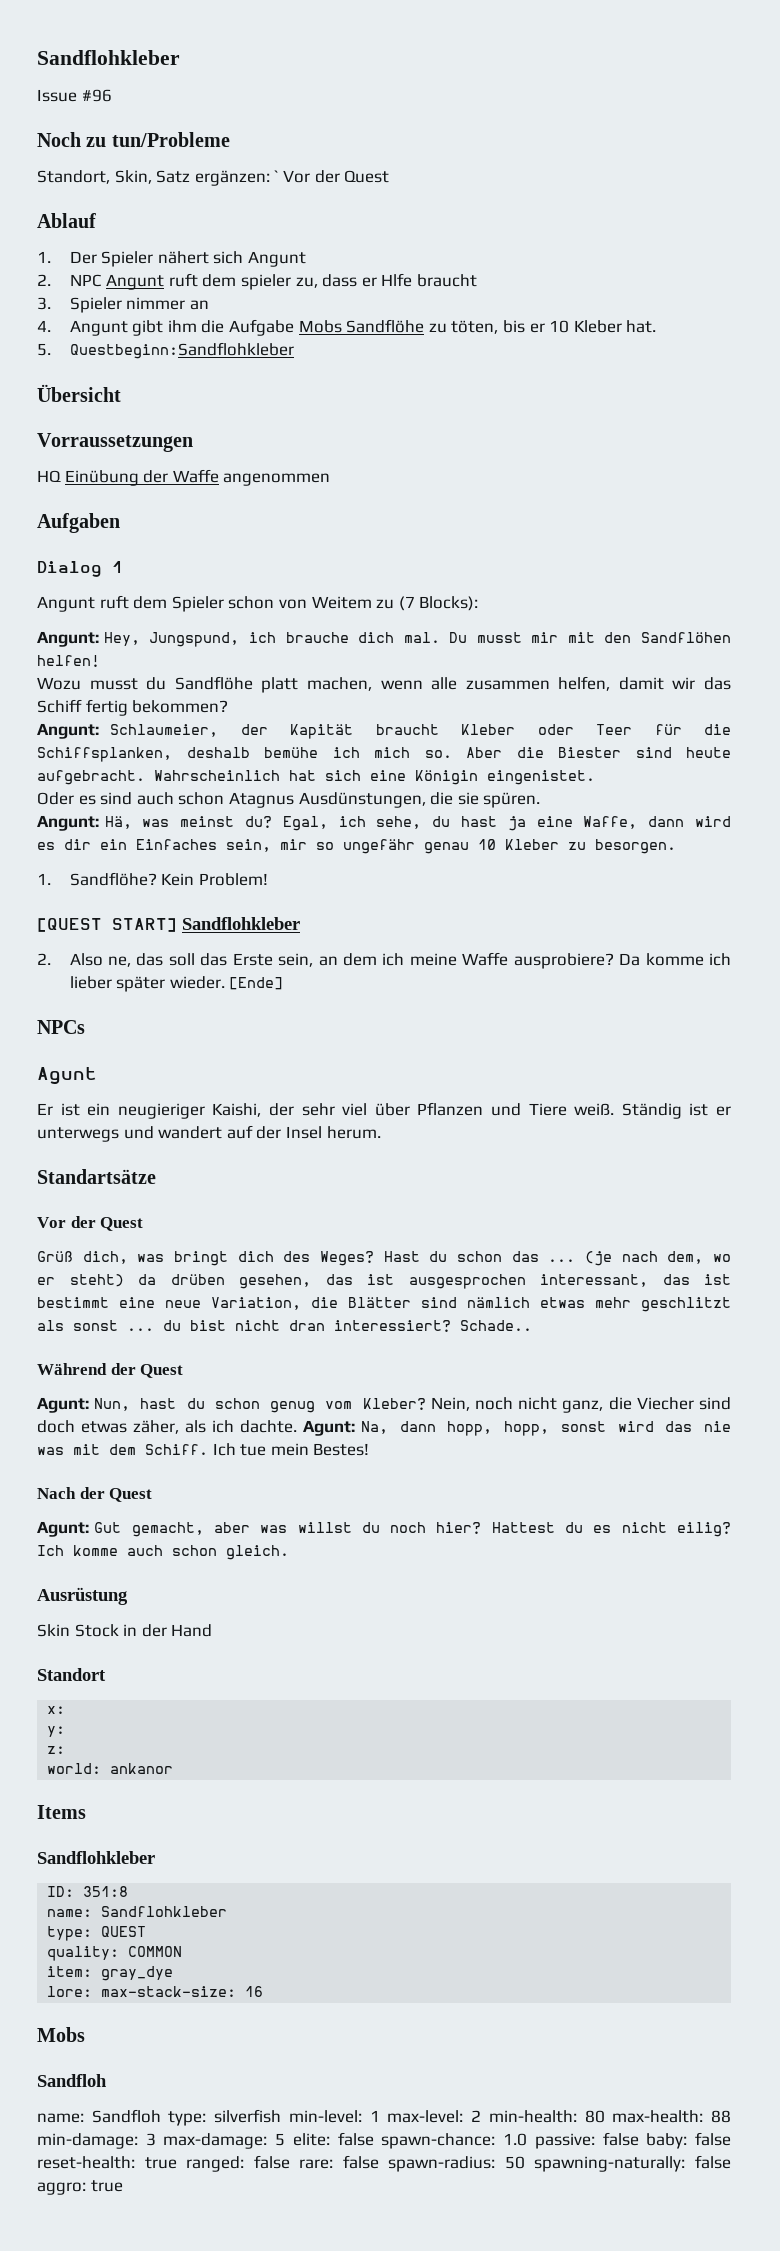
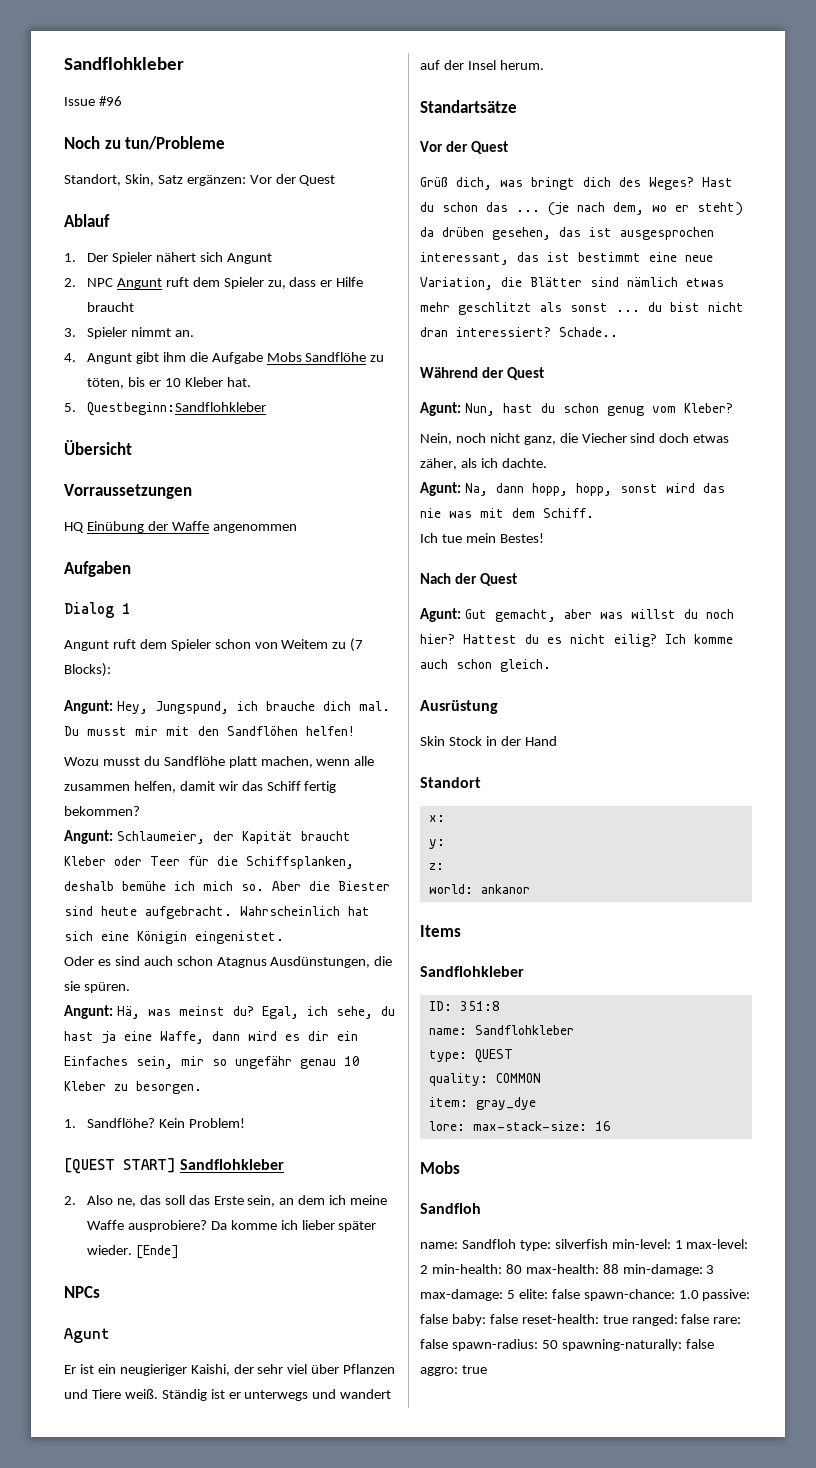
- Standort, Skin, Satz ergänzen: ` Vor der Quest
+ Standort, Skin, Satz ergänzen: Vor der Quest
- 2. NPC Angunt ruft dem spieler zu, dass er Hlfe braucht
+ 2. NPC Angunt ruft dem Spieler zu, dass er Hilfe braucht
- 3. Spieler nimmer an
+ 3. Spieler nimmt an.
- Agunt: Nun, hast du schon genug vom Kleber? Nein, noch nicht ganz, die Viecher sind doch etwas zäher, als ich dachte. Agunt: Na, dann hopp, hopp, sonst wird das nie was mit dem Schiff. Ich tue mein Bestes!
+ Agunt: Nun, hast du schon genug vom Kleber?
+ Nein, noch nicht ganz, die Viecher sind doch etwas zäher, als ich dachte.
+ Agunt: Na, dann hopp, hopp, sonst wird das nie was mit dem Schiff.
+ Ich tue mein Bestes!

